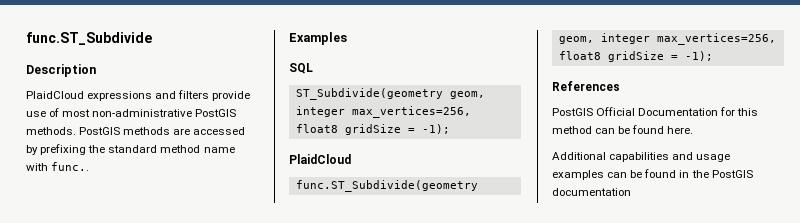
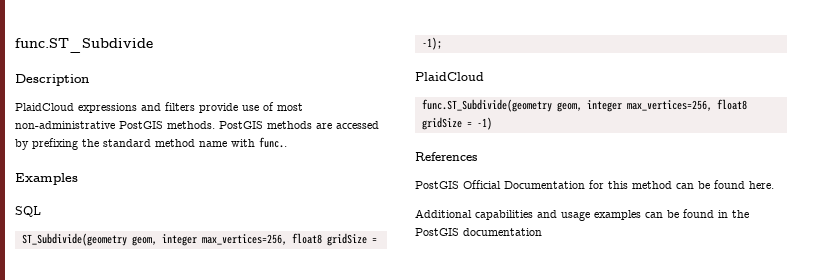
- func.ST_Subdivide(geometry geom, integer max_vertices=256, float8 gridSize = -1);
+ func.ST_Subdivide(geometry geom, integer max_vertices=256, float8 gridSize = -1)

